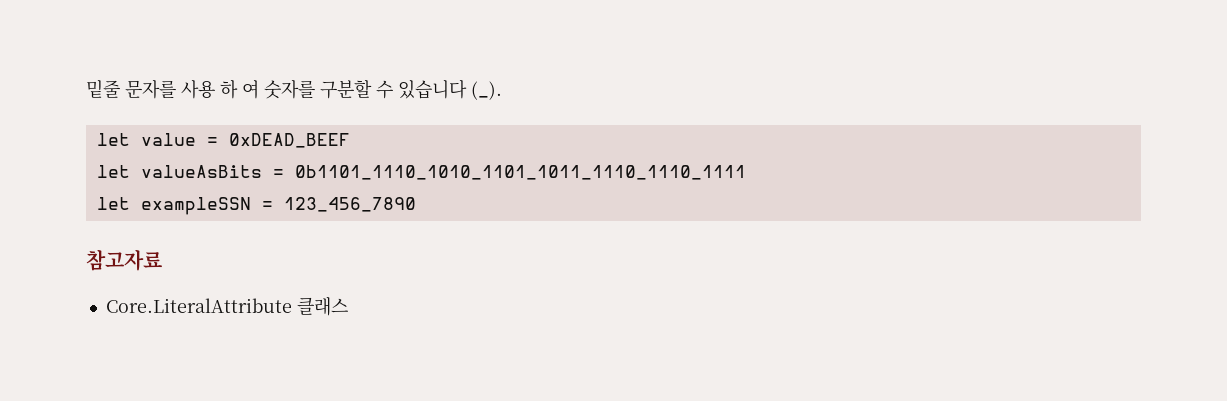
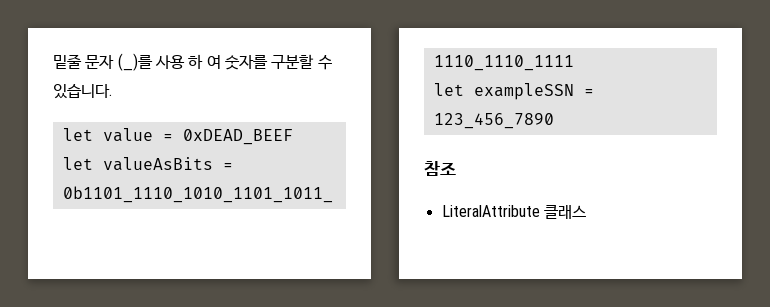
- 밑줄 문자를 사용 하 여 숫자를 구분할 수 있습니다 (_).
+ 밑줄 문자 (_)를 사용 하 여 숫자를 구분할 수 있습니다.
- 참고자료
- Core.LiteralAttribute 클래스
+ 참조
+ LiteralAttribute 클래스

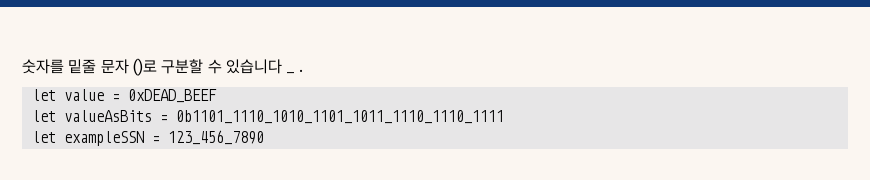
- 밑줄 문자 (_)를 사용 하 여 숫자를 구분할 수 있습니다.
+ 숫자를 밑줄 문자 ()로 구분할 수 있습니다 _ .
- 참조
- LiteralAttribute 클래스

